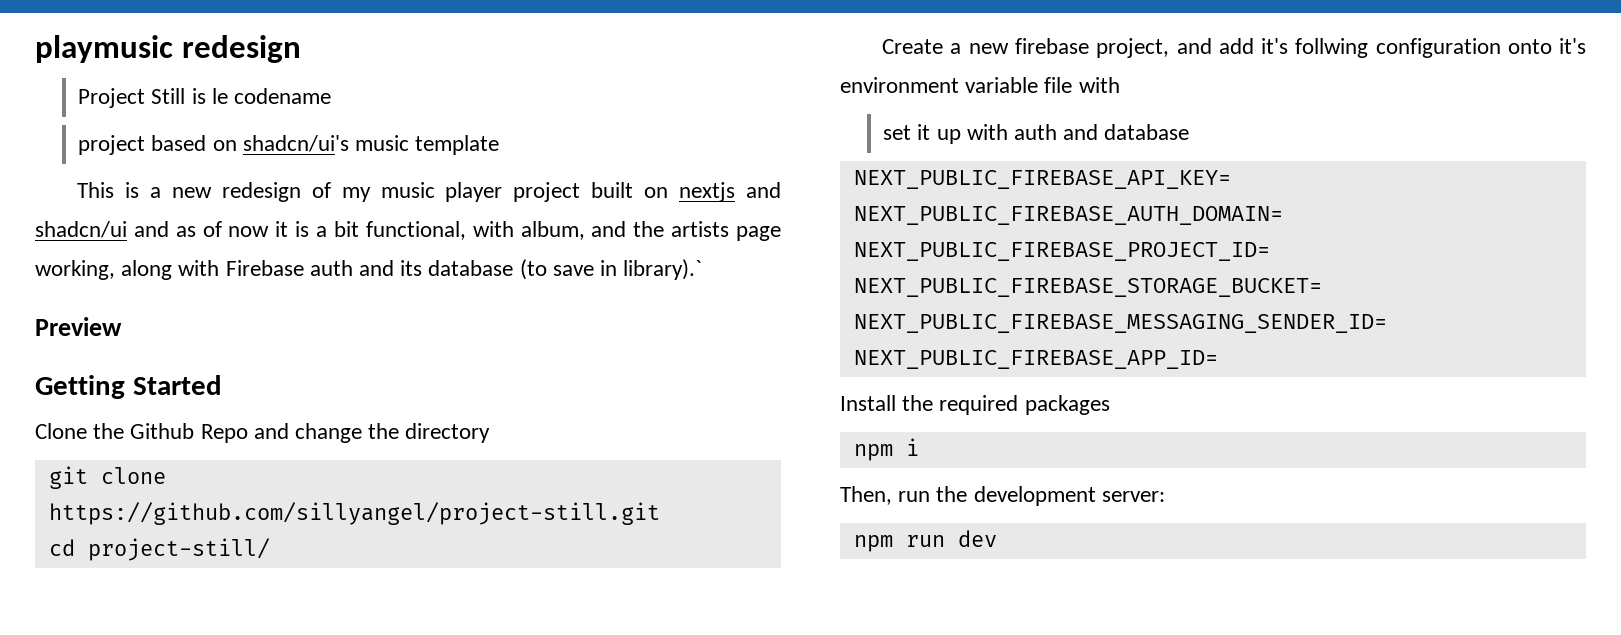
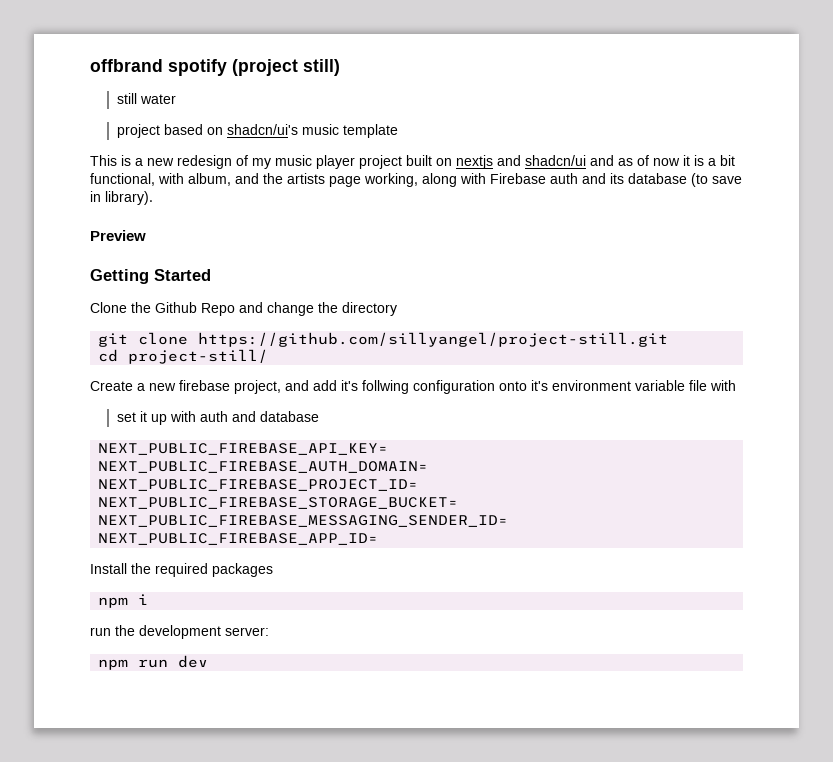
- playmusic redesign
- Project Still is le codename
+ offbrand spotify (project still)
+ still water
- This is a new redesign of my music player project built on nextjs and shadcn/ui and as of now it is a bit functional, with album, and the artists page working, along with Firebase auth and its database (to save in library).`
+ This is a new redesign of my music player project built on nextjs and shadcn/ui and as of now it is a bit functional, with album, and the artists page working, along with Firebase auth and its database (to save in library).
- Then, run the development server:
+ run the development server:

